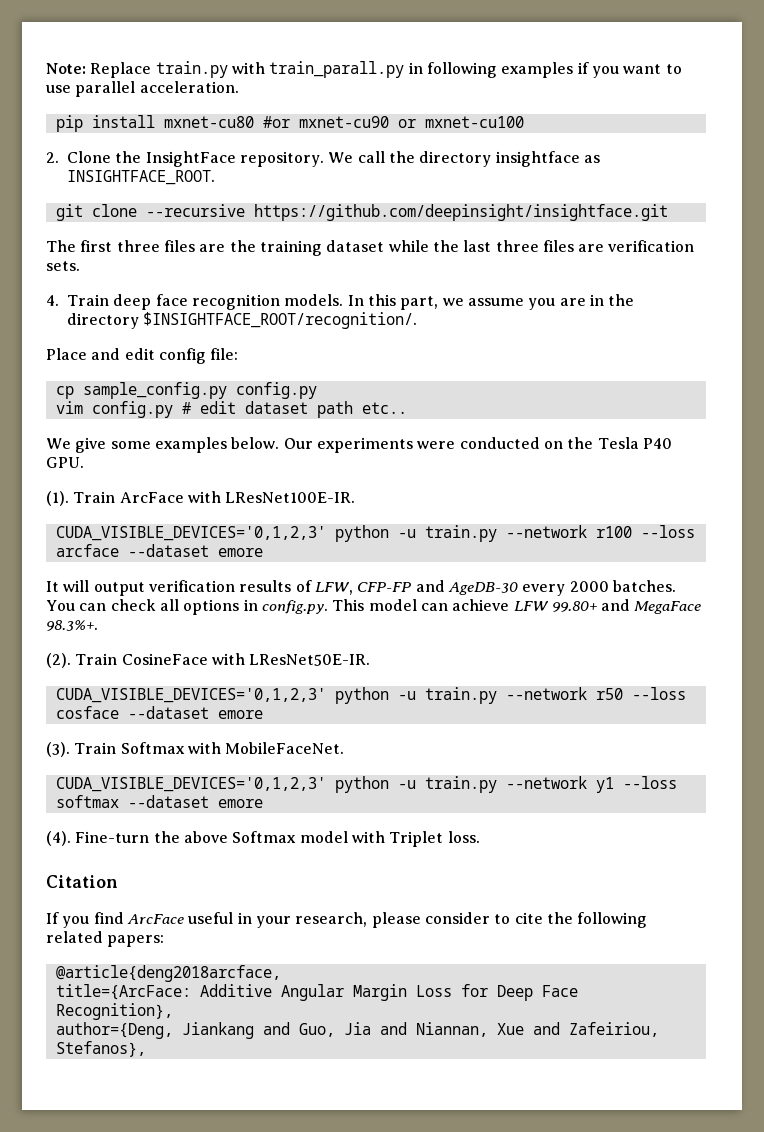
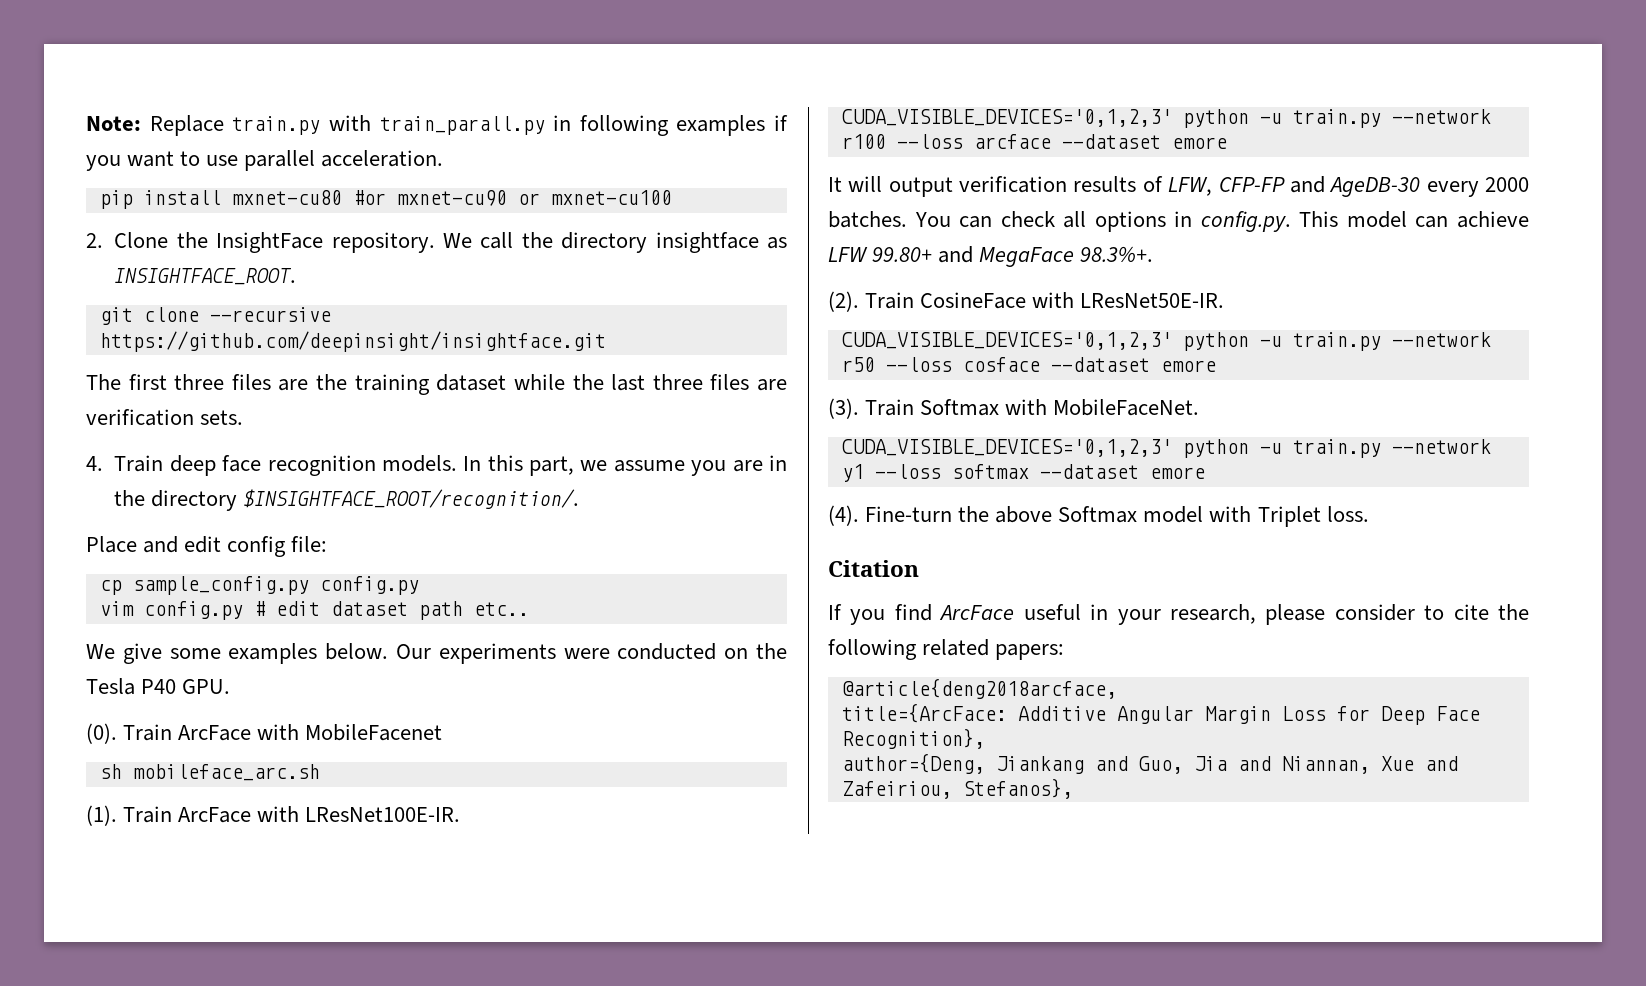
+ (0). Train ArcFace with MobileFacenet
+ sh mobileface_arc.sh

